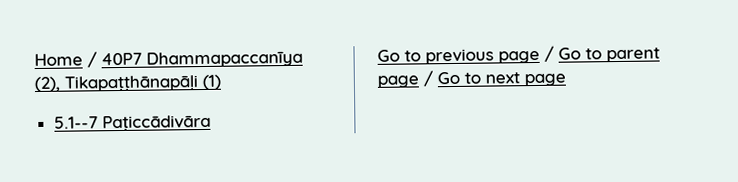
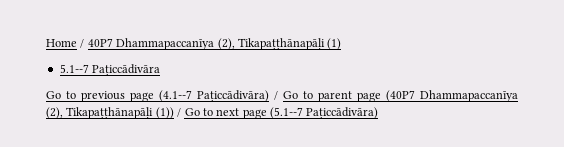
- Go to previous page / Go to parent page / Go to next page
+ Go to previous page (4.1--7 Paṭiccādivāra) / Go to parent page (40P7 Dhammapaccanīya (2), Tikapaṭṭhānapāḷi (1)) / Go to next page (5.1--7 Paṭiccādivāra)

